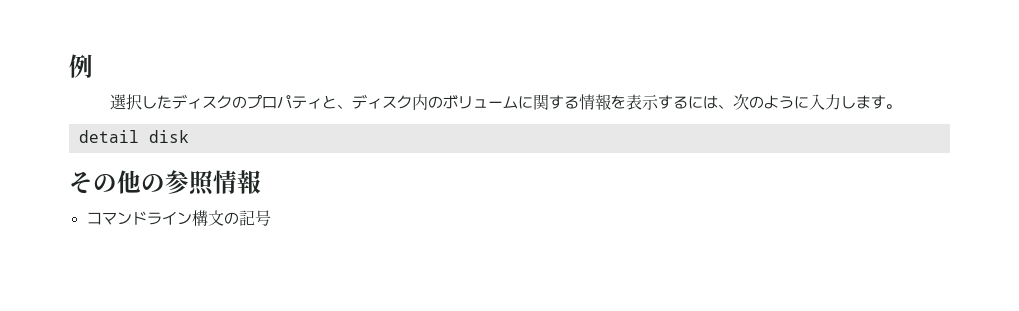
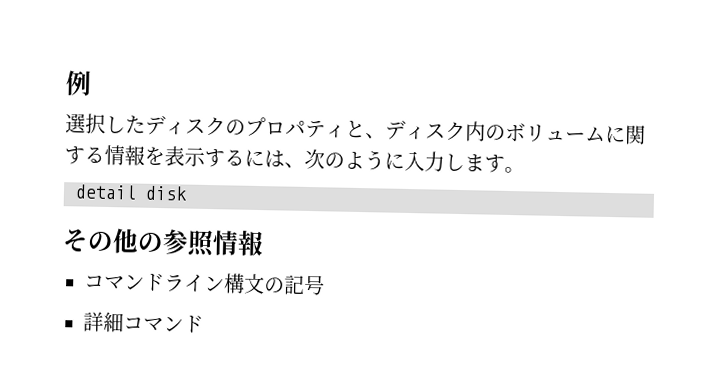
+ 詳細コマンド

